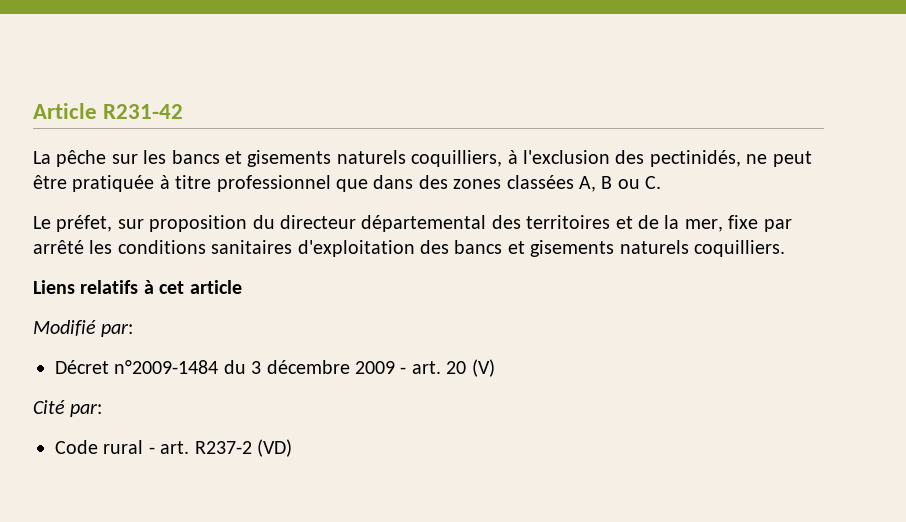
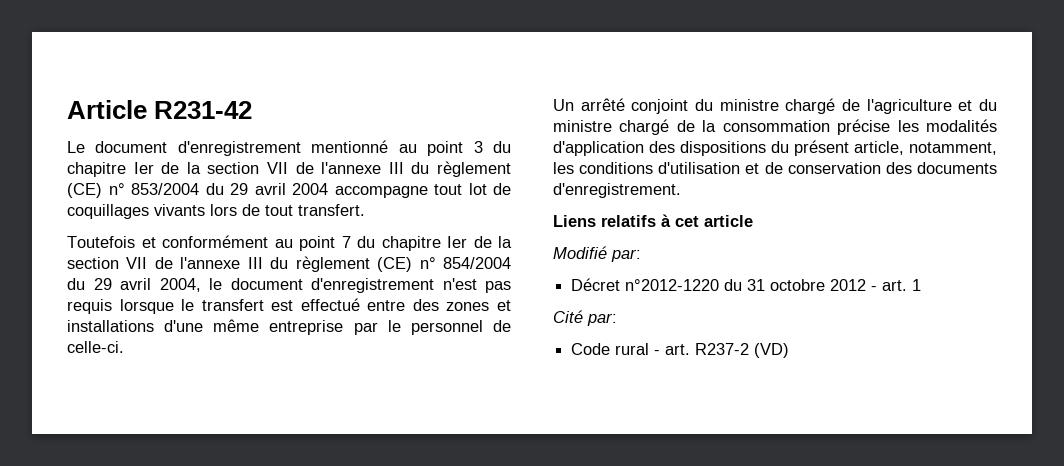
- La pêche sur les bancs et gisements naturels coquilliers, à l'exclusion des pectinidés, ne peut être pratiquée à titre professionnel que dans des zones classées A, B ou C.
- Le préfet, sur proposition du directeur départemental des territoires et de la mer, fixe par arrêté les conditions sanitaires d'exploitation des bancs et gisements naturels coquilliers.
+ Le document d'enregistrement mentionné au point 3 du chapitre Ier de la section VII de l'annexe III du règlement (CE) n° 853/2004 du 29 avril 2004 accompagne tout lot de coquillages vivants lors de tout transfert.
+ Toutefois et conformément au point 7 du chapitre Ier de la section VII de l'annexe III du règlement (CE) n° 854/2004 du 29 avril 2004, le document d'enregistrement n'est pas requis lorsque le transfert est effectué entre des zones et installations d'une même entreprise par le personnel de celle-ci.
+ Un arrêté conjoint du ministre chargé de l'agriculture et du ministre chargé de la consommation précise les modalités d'application des dispositions du présent article, notamment, les conditions d'utilisation et de conservation des documents d'enregistrement.
- Décret n°2009-1484 du 3 décembre 2009 - art. 20 (V)
+ Décret n°2012-1220 du 31 octobre 2012 - art. 1

